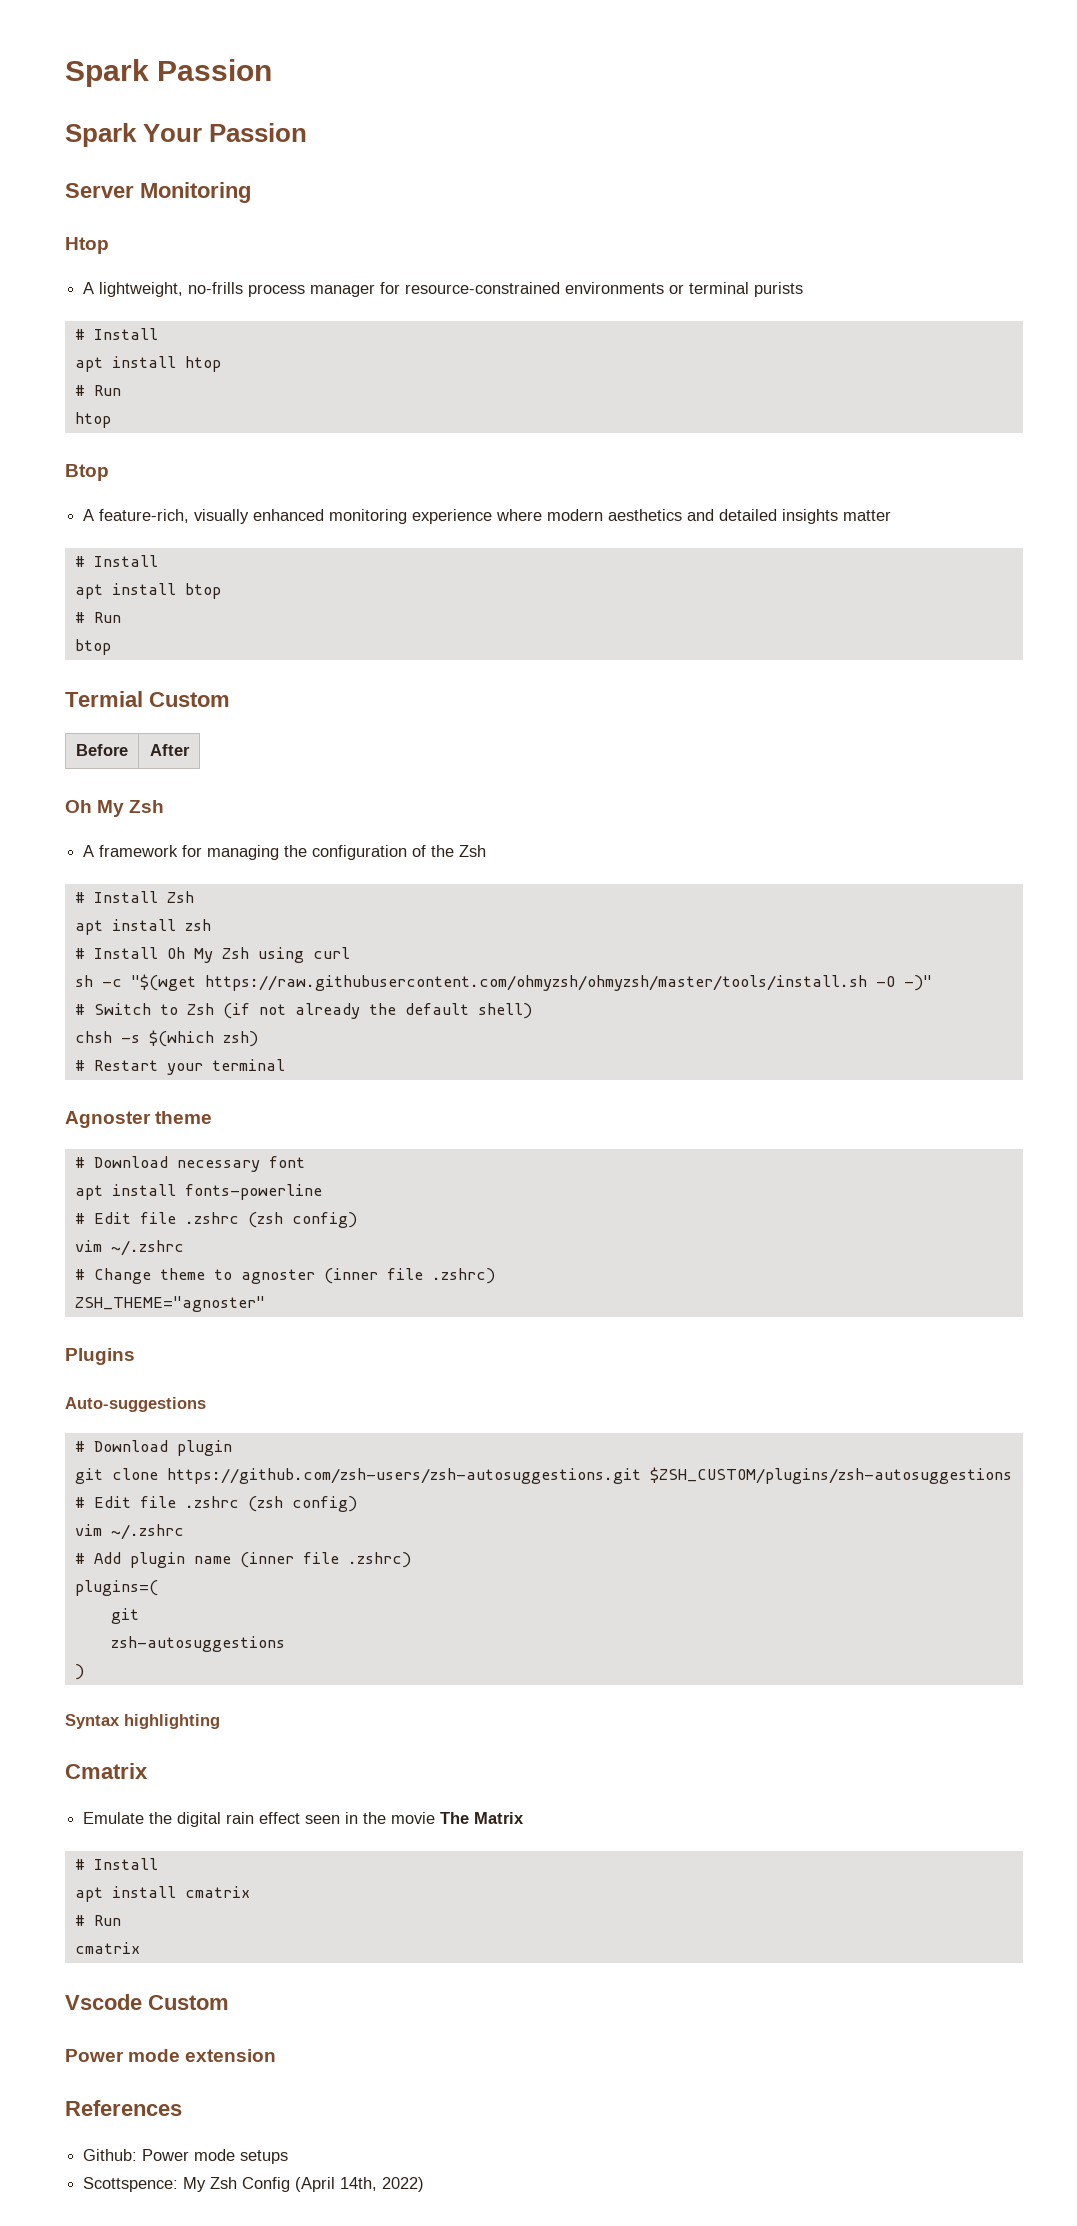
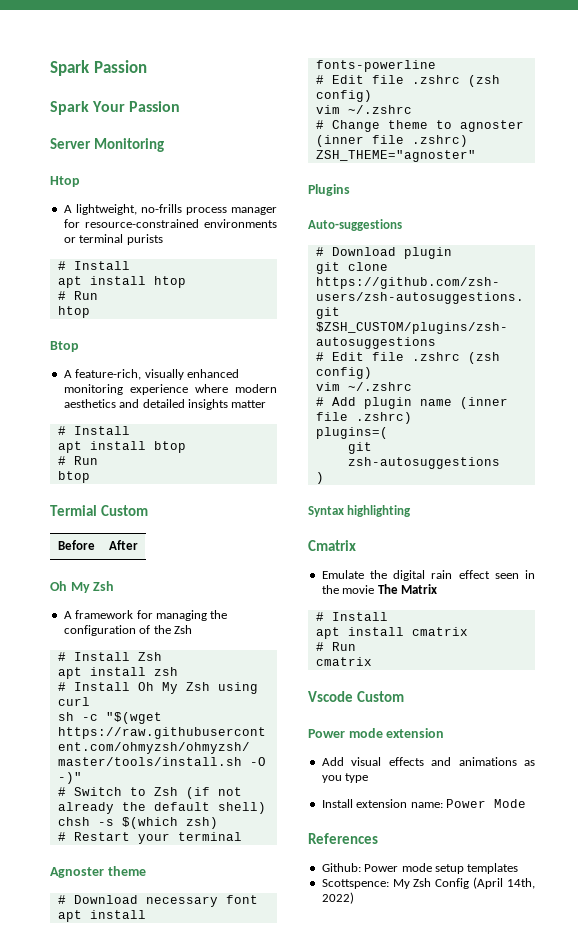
+ Add visual effects and animations as you type
+ Install extension name: Power Mode
- Github: Power mode setups
+ Github: Power mode setup templates

